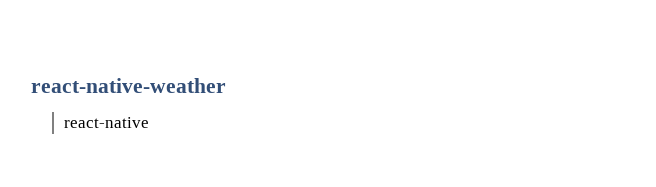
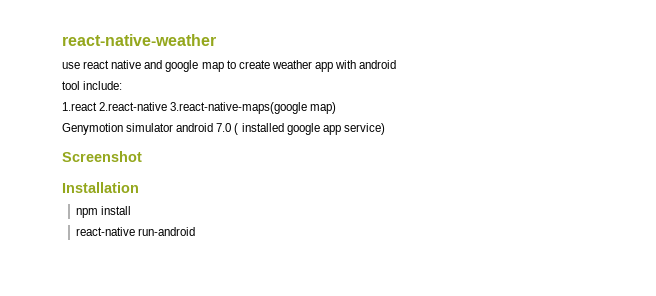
+ use react native and google map to create weather app with android
+ tool include:
+ 1.react 2.react-native 3.react-native-maps(google map)
+ Genymotion simulator android 7.0 ( installed google app service)
+ Screenshot
+ Installation
+ npm install
- react-native
+ react-native run-android

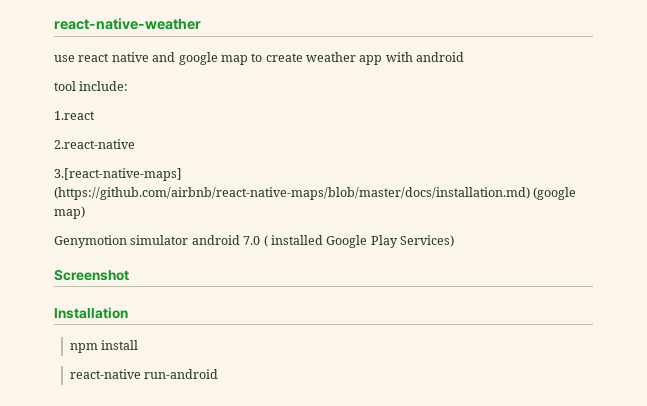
- 1.react 2.react-native 3.react-native-maps(google map)
+ 1.react
+ 2.react-native
+ 3.[react-native-maps] (https://github.com/airbnb/react-native-maps/blob/master/docs/installation.md) (google map)
- Genymotion simulator android 7.0 ( installed google app service)
+ Genymotion simulator android 7.0 ( installed Google Play Services)

